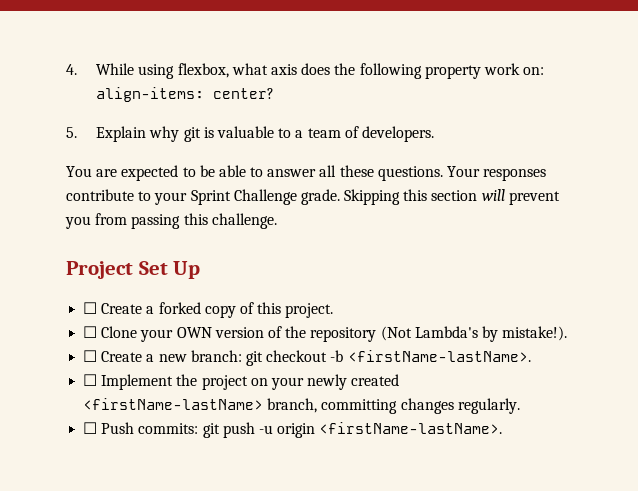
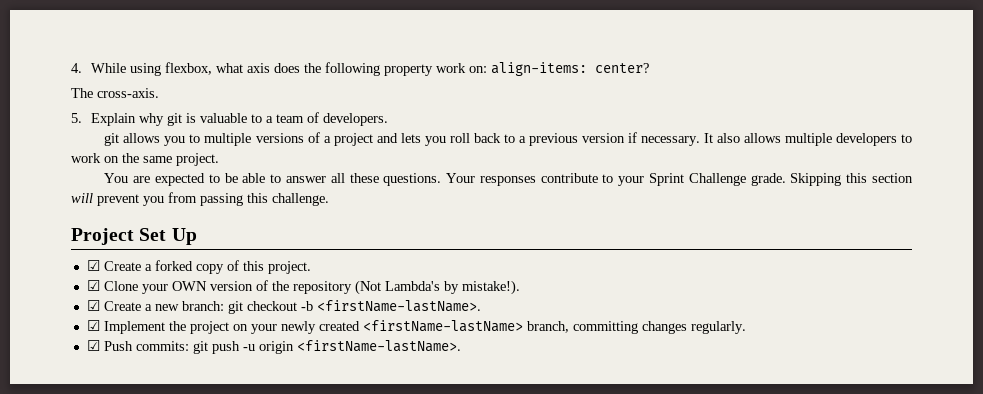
+ The cross-axis.
+ git allows you to multiple versions of a project and lets you roll back to a previous version if necessary. It also allows multiple developers to work on the same project.
- ☐ Create a forked copy of this project.
+ ☑ Create a forked copy of this project.
- ☐ Clone your OWN version of the repository (Not Lambda's by mistake!).
+ ☑ Clone your OWN version of the repository (Not Lambda's by mistake!).
- ☐ Create a new branch: git checkout -b <firstName-lastName>.
+ ☑ Create a new branch: git checkout -b <firstName-lastName>.
- ☐ Implement the project on your newly created <firstName-lastName> branch, committing changes regularly.
+ ☑ Implement the project on your newly created <firstName-lastName> branch, committing changes regularly.
- ☐ Push commits: git push -u origin <firstName-lastName>.
+ ☑ Push commits: git push -u origin <firstName-lastName>.

